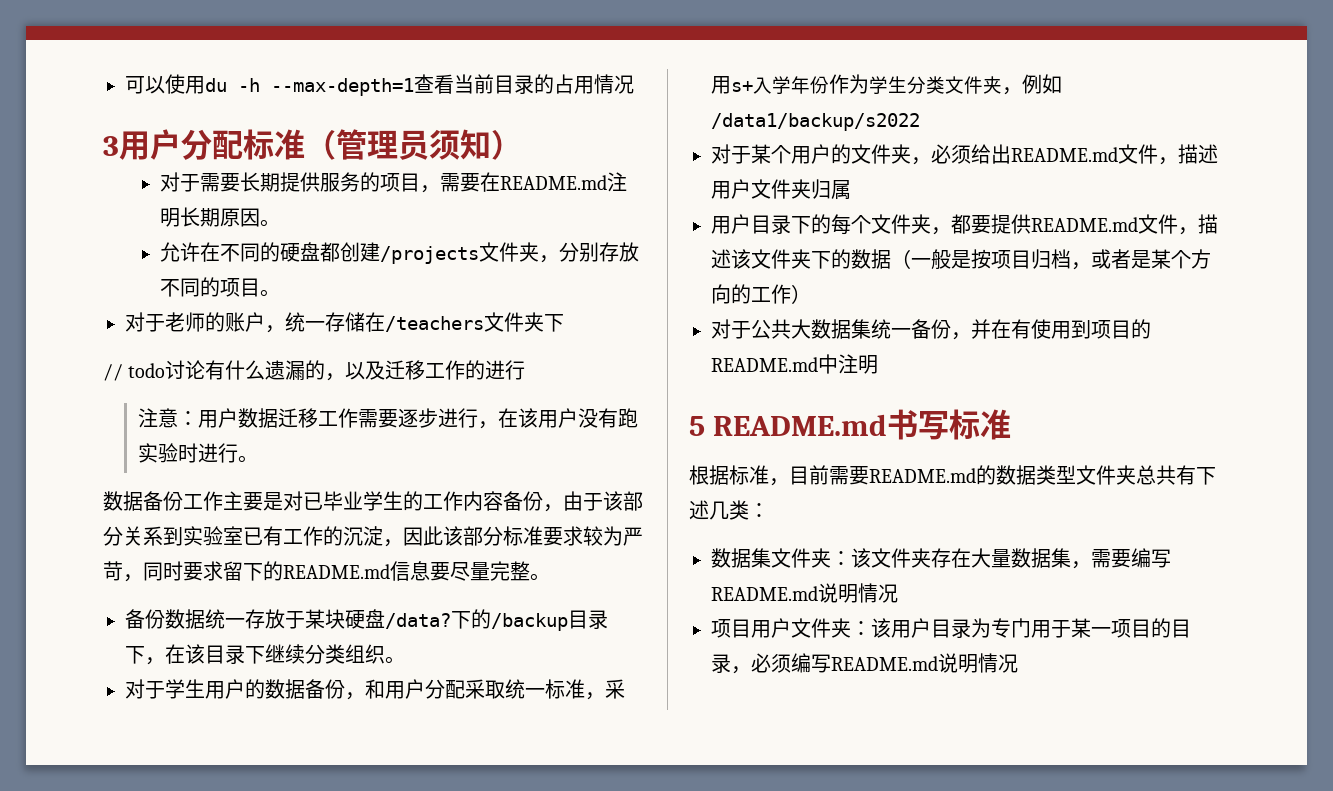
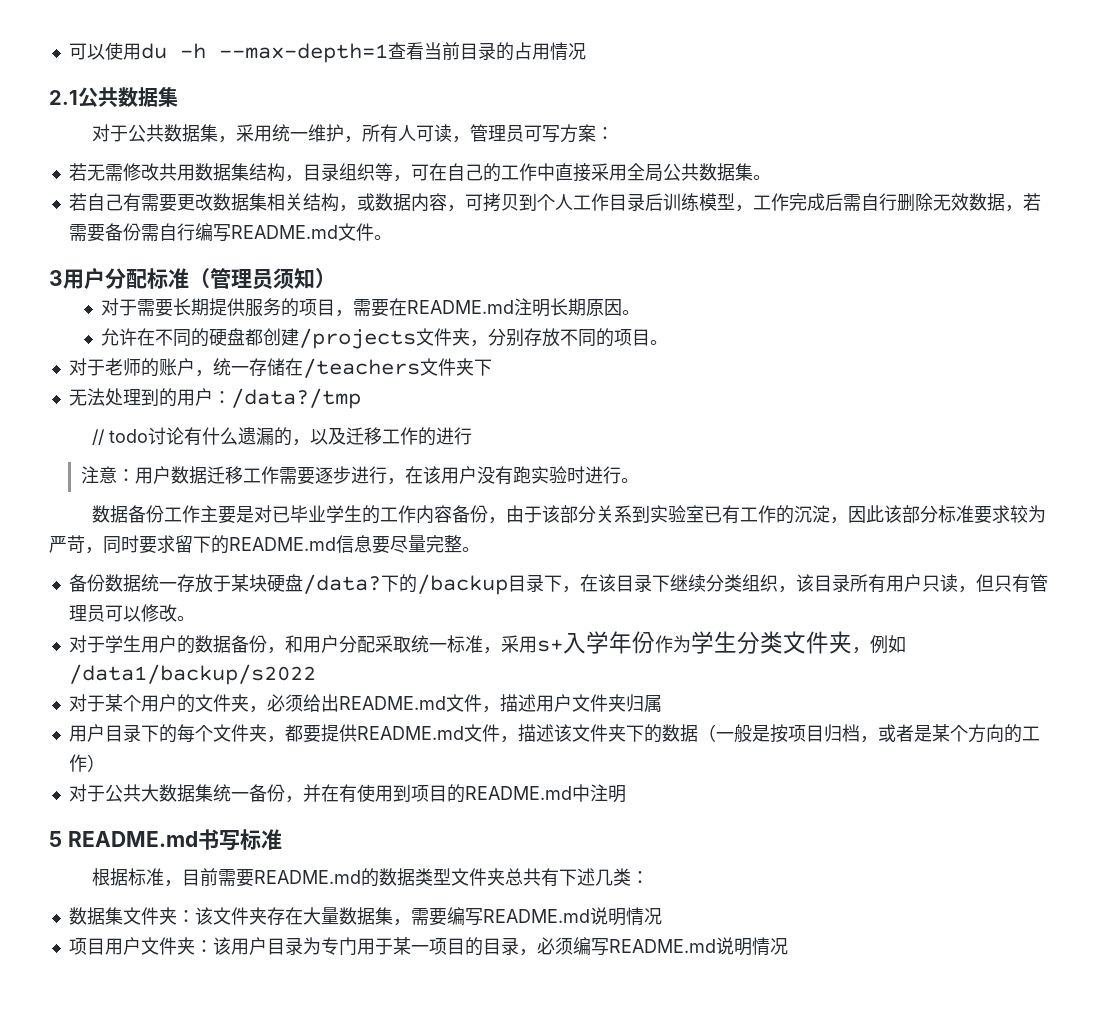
+ 2.1公共数据集
+ 对于公共数据集，采用统一维护，所有人可读，管理员可写方案：
+ 若无需修改共用数据集结构，目录组织等，可在自己的工作中直接采用全局公共数据集。
+ 若自己有需要更改数据集相关结构，或数据内容，可拷贝到个人工作目录后训练模型，工作完成后需自行删除无效数据，若需要备份需自行编写README.md文件。
+ 无法处理到的用户：/data?/tmp
- 下的/backup目录下，在该目录下继续分类组织。
+ 下的/backup目录下，在该目录下继续分类组织，该目录所有用户只读，但只有管理员可以修改。

